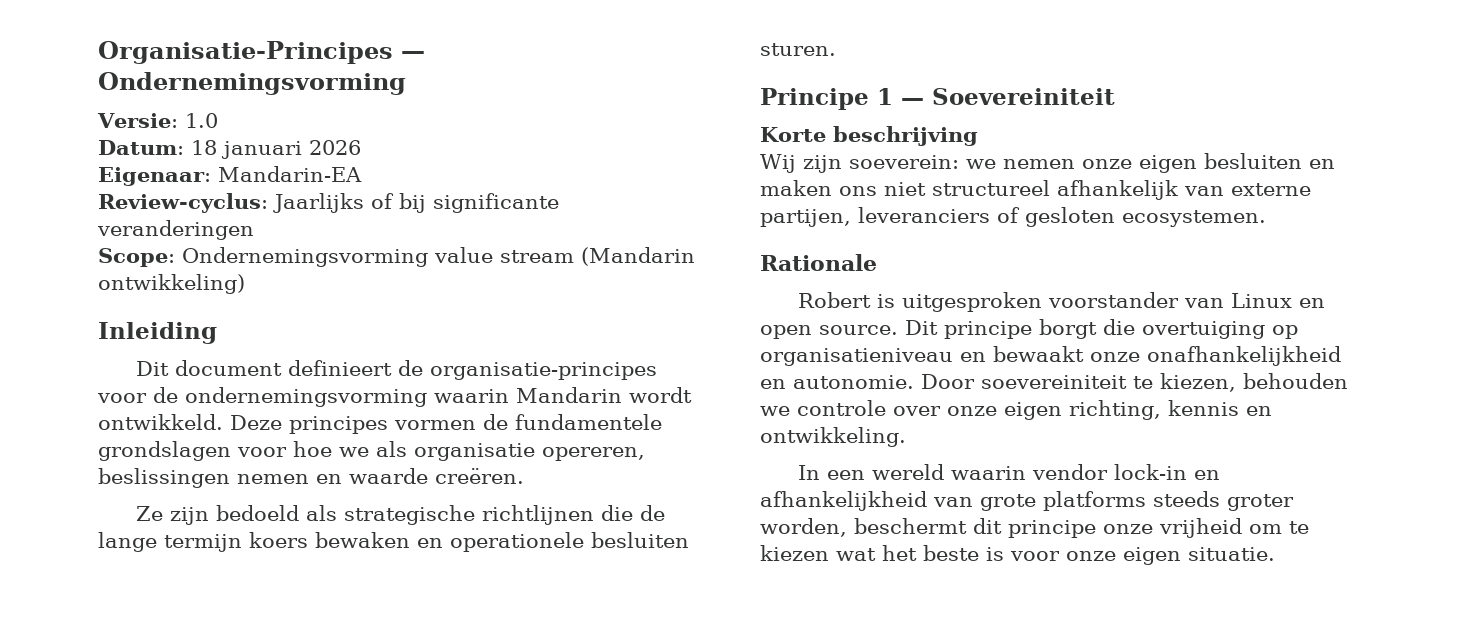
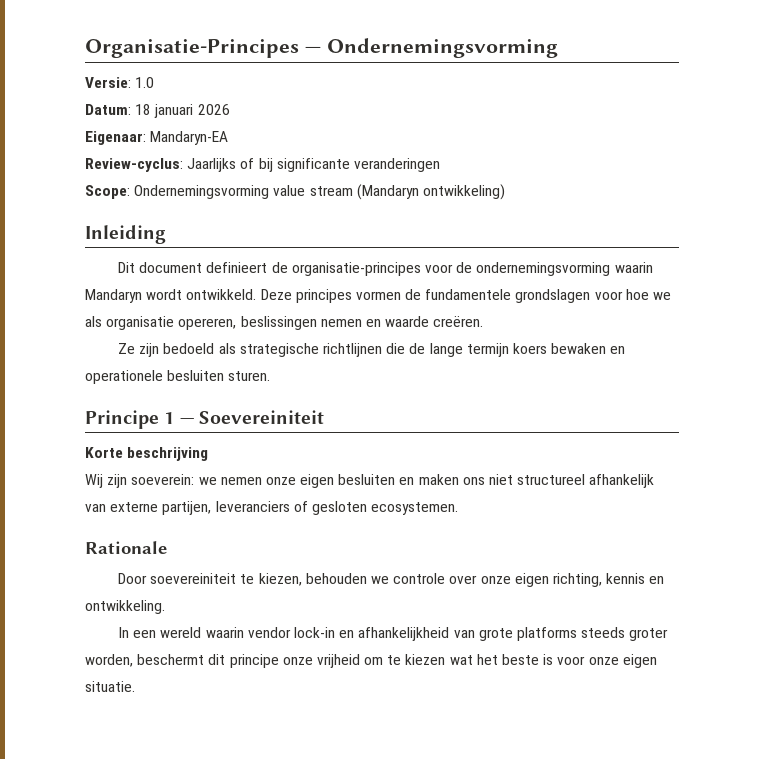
- Eigenaar: Mandarin-EA
+ Eigenaar: Mandaryn-EA
- Scope: Ondernemingsvorming value stream (Mandarin ontwikkeling)
+ Scope: Ondernemingsvorming value stream (Mandaryn ontwikkeling)
- Dit document definieert de organisatie-principes voor de ondernemingsvorming waarin Mandarin wordt ontwikkeld.
+ Dit document definieert de organisatie-principes voor de ondernemingsvorming waarin Mandaryn wordt ontwikkeld.
- Robert is uitgesproken voorstander van Linux en open source. Dit principe borgt die overtuiging op organisatieniveau en bewaakt onze onafhankelijkheid en autonomie.

